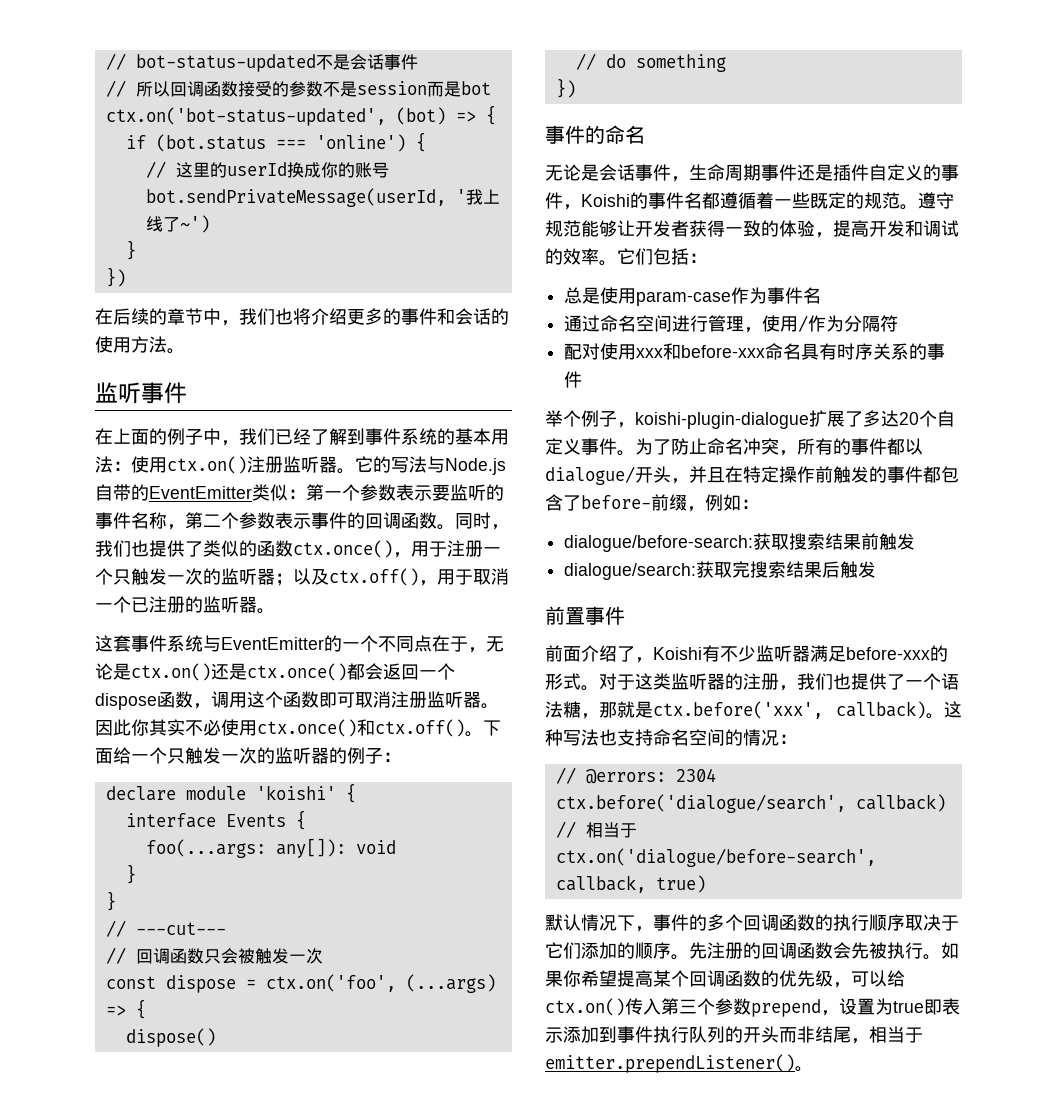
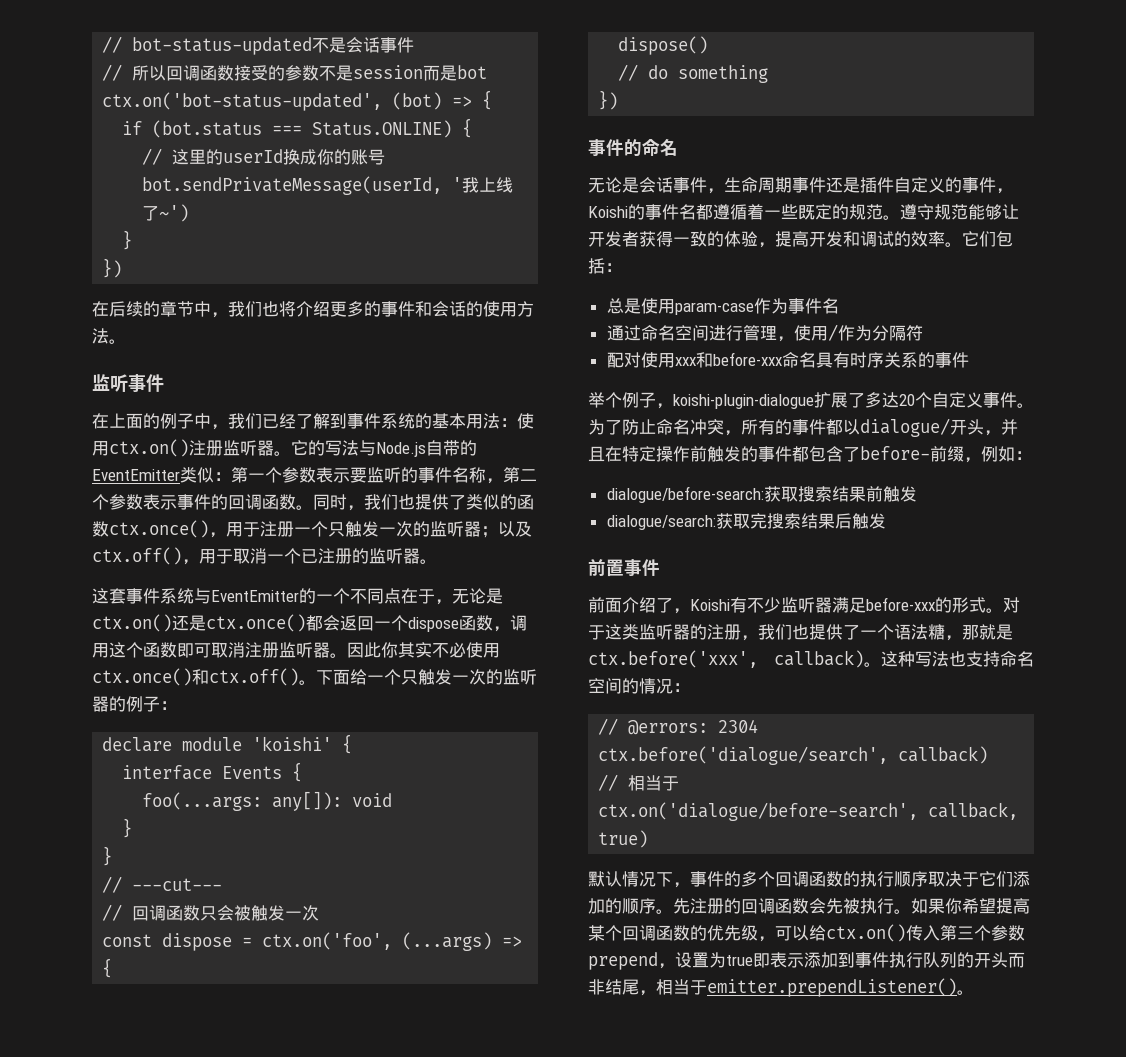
- if (bot.status === 'online') {
+ if (bot.status === Status.ONLINE) {

